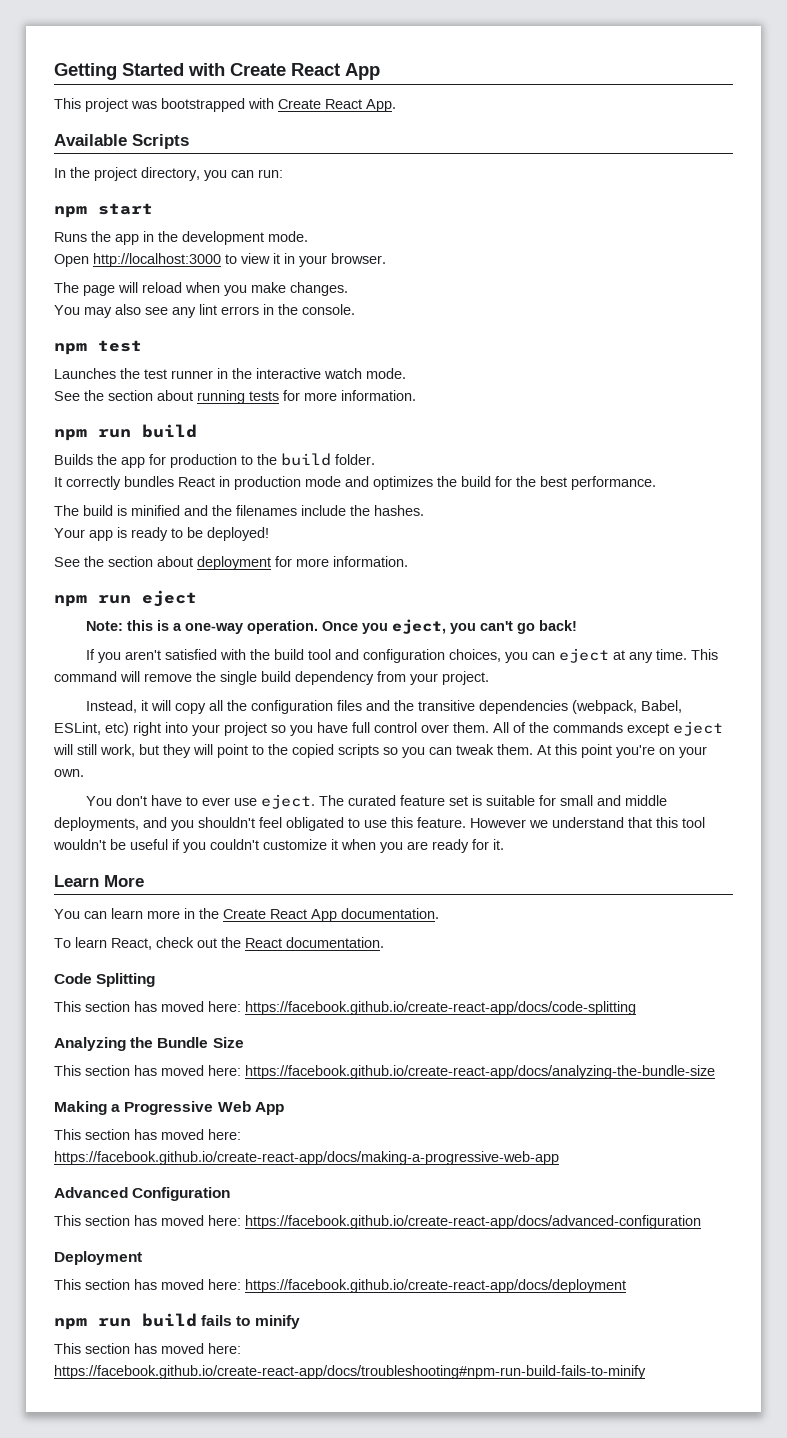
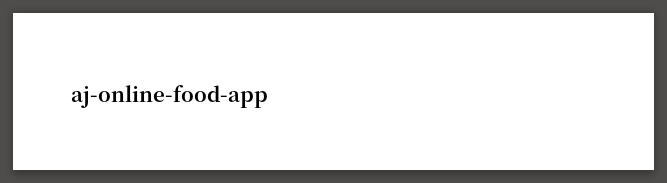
- Getting Started with Create React App
- This project was bootstrapped with Create React App.
- Available Scripts
- In the project directory, you can run:
- npm start
- Runs the app in the development mode.
- Open http://localhost:3000 to view it in your browser.
- The page will reload when you make changes.
- You may also see any lint errors in the console.
- npm test
- Launches the test runner in the interactive watch mode.
- See the section about running tests for more information.
- npm run build
- Builds the app for production to the build folder.
- It correctly bundles React in production mode and optimizes the build for the best performance.
- The build is minified and the filenames include the hashes.
- Your app is ready to be deployed!
- See the section about deployment for more information.
- npm run eject
- Note: this is a one-way operation. Once you eject, you can't go back!
- If you aren't satisfied with the build tool and configuration choices, you can eject at any time. This command will remove the single build dependency from your project.
- Instead, it will copy all the configuration files and the transitive dependencies (webpack, Babel, ESLint, etc) right into your project so you have full control over them. All of the commands except eject will still work, but they will point to the copied scripts so you can tweak them. At this point you're on your own.
- You don't have to ever use eject. The curated feature set is suitable for small and middle deployments, and you shouldn't feel obligated to use this feature. However we understand that this tool wouldn't be useful if you couldn't customize it when you are ready for it.
- Learn More
- You can learn more in the Create React App documentation.
- To learn React, check out the React documentation.
- Code Splitting
- This section has moved here: https://facebook.github.io/create-react-app/docs/code-splitting
- Analyzing the Bundle Size
- This section has moved here: https://facebook.github.io/create-react-app/docs/analyzing-the-bundle-size
- Making a Progressive Web App
- This section has moved here: https://facebook.github.io/create-react-app/docs/making-a-progressive-web-app
- Advanced Configuration
- This section has moved here: https://facebook.github.io/create-react-app/docs/advanced-configuration
- Deployment
- This section has moved here: https://facebook.github.io/create-react-app/docs/deployment
- npm run build fails to minify
- This section has moved here: https://facebook.github.io/create-react-app/docs/troubleshooting#npm-run-build-fails-to-minify
+ aj-online-food-app

